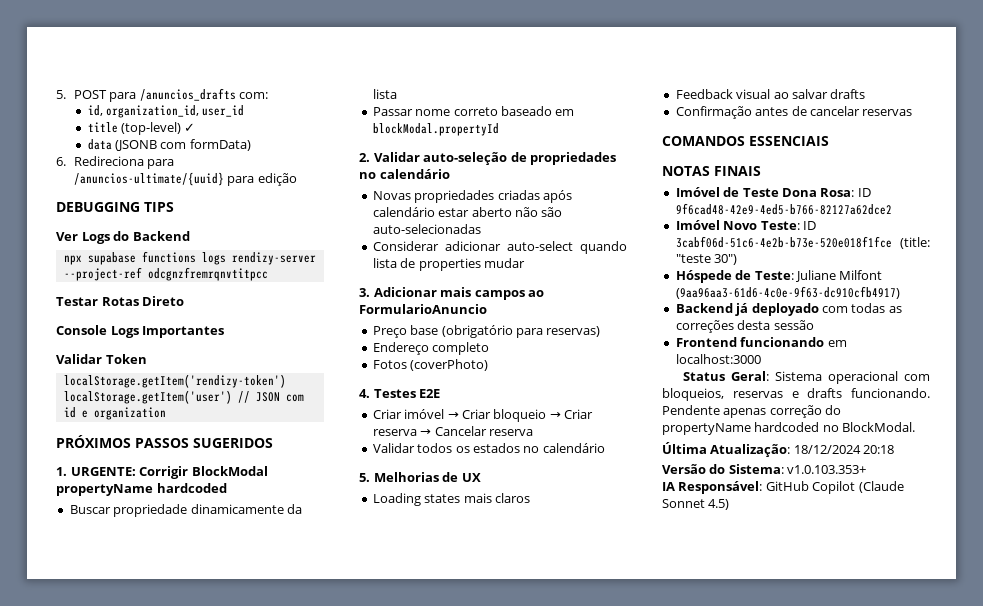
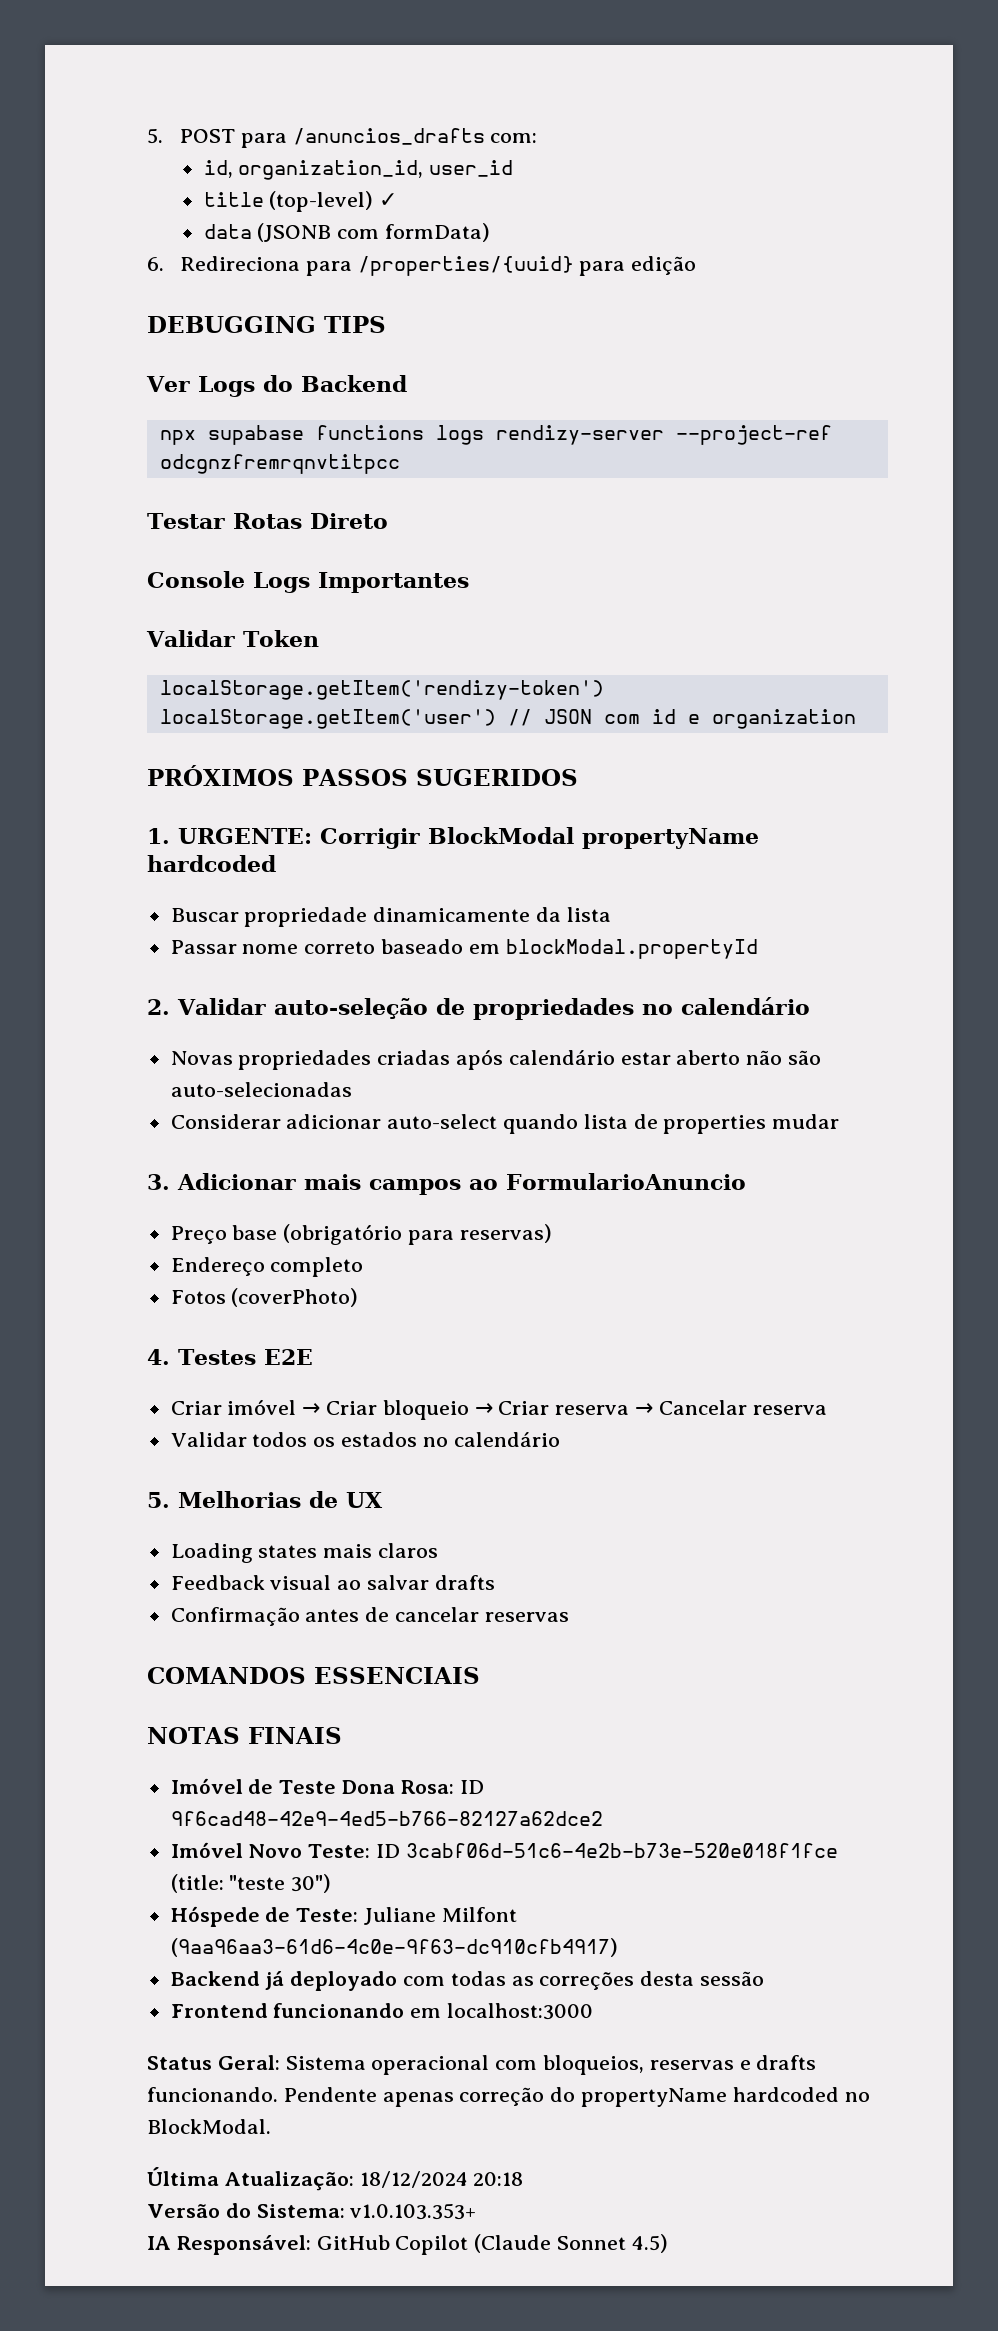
- 6. Redireciona para /anuncios-ultimate/{uuid} para edição
+ 6. Redireciona para /properties/{uuid} para edição

